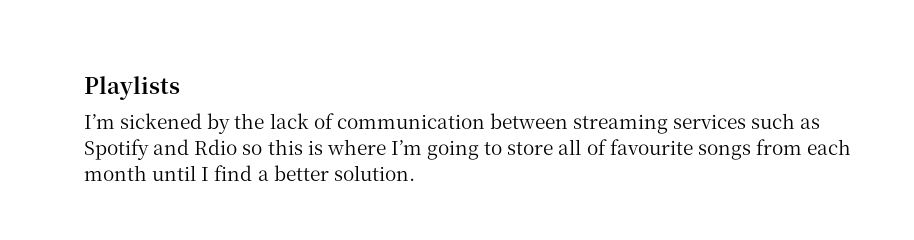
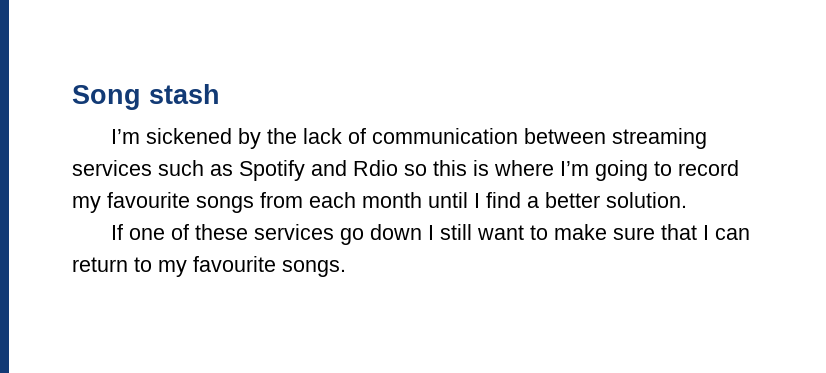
- Playlists
+ Song stash
- I’m sickened by the lack of communication between streaming services such as Spotify and Rdio so this is where I’m going to store all of favourite songs from each month until I find a better solution.
+ I’m sickened by the lack of communication between streaming services such as Spotify and Rdio so this is where I’m going to record my favourite songs from each month until I find a better solution.
+ If one of these services go down I still want to make sure that I can return to my favourite songs.

